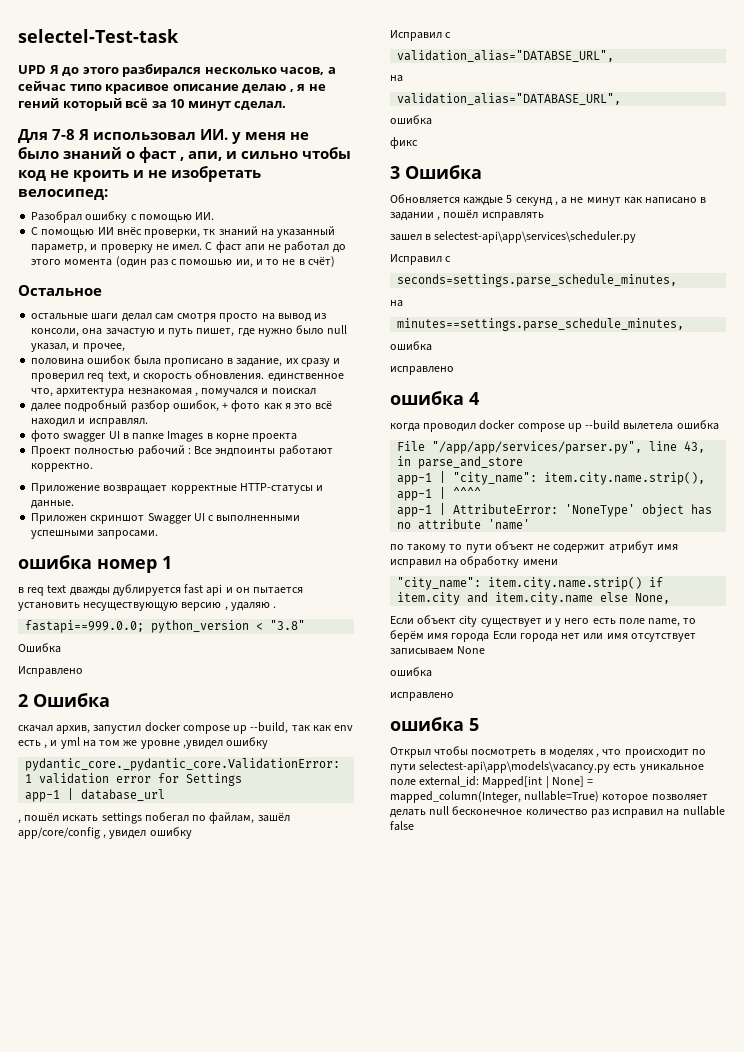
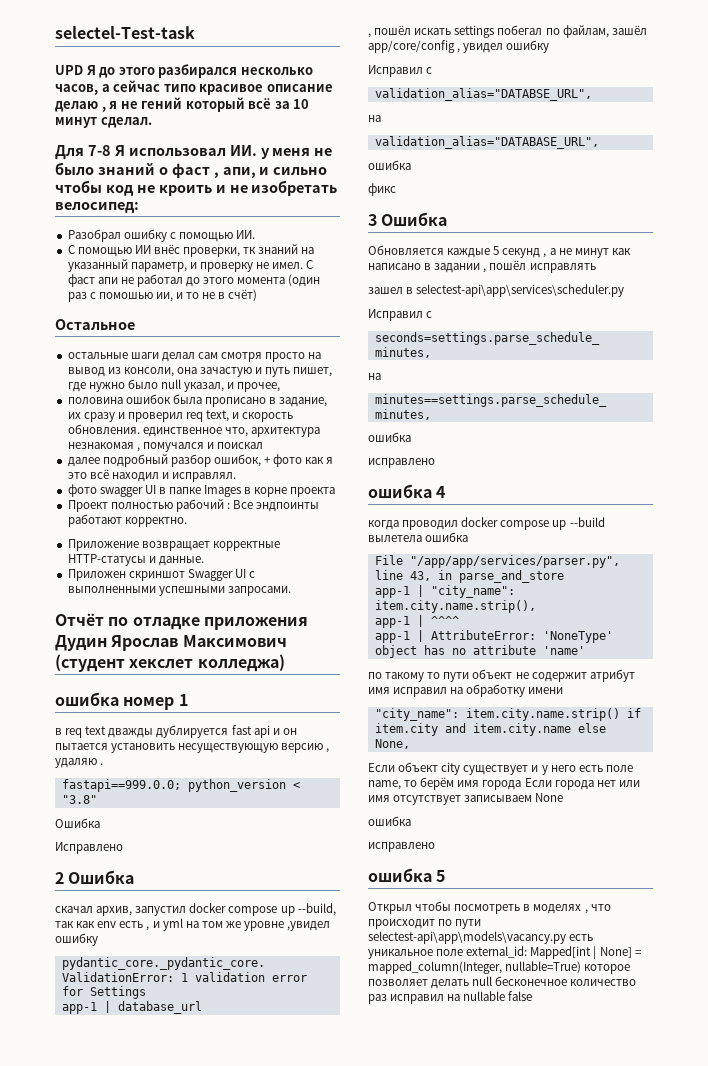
+ Отчёт по отладке приложения Дудин Ярослав Максимович (студент хекслет колледжа)

